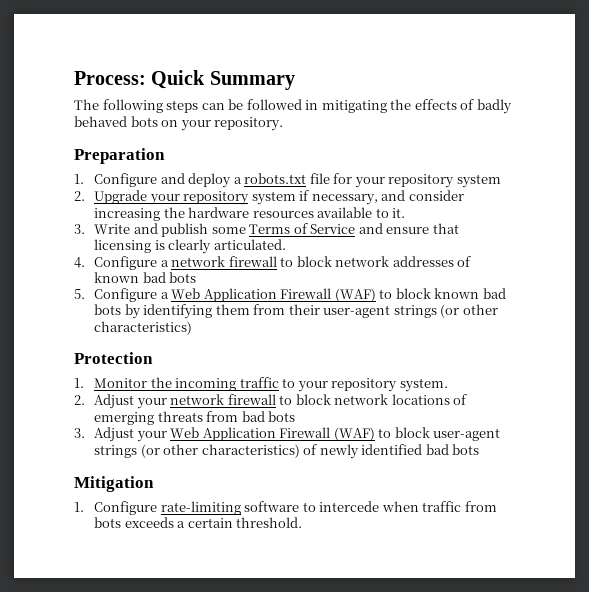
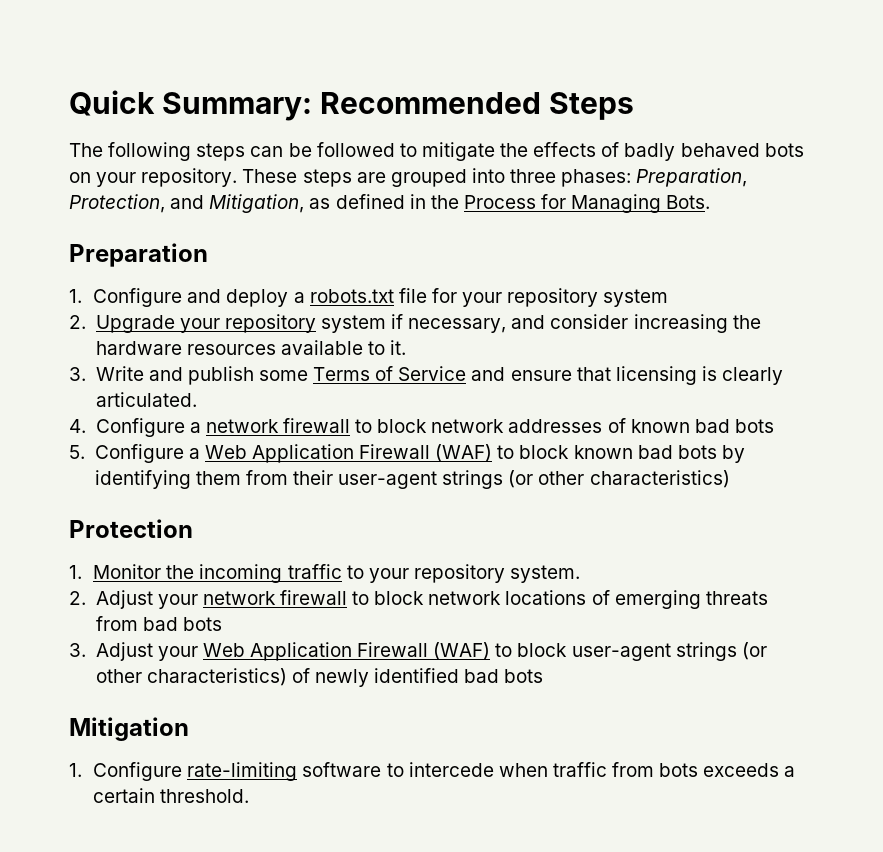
- Process: Quick Summary
+ Quick Summary: Recommended Steps
- The following steps can be followed in mitigating the effects of badly behaved bots on your repository.
+ The following steps can be followed to mitigate the effects of badly behaved bots on your repository. These steps are grouped into three phases: Preparation, Protection, and Mitigation, as defined in the Process for Managing Bots.

